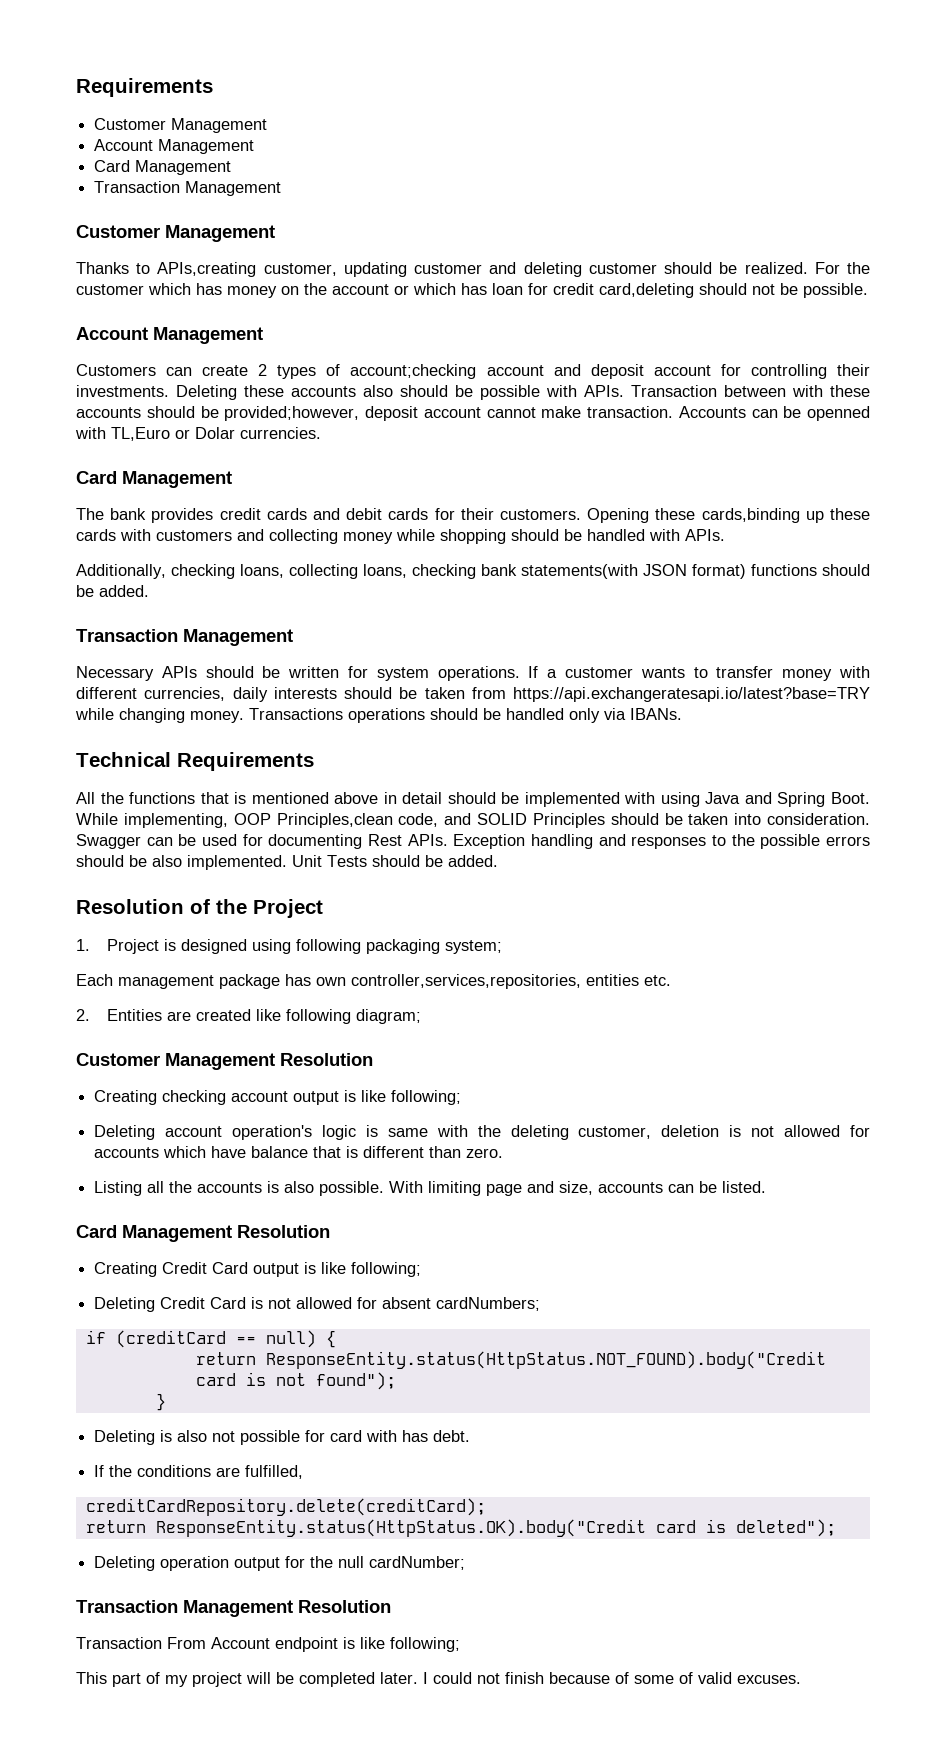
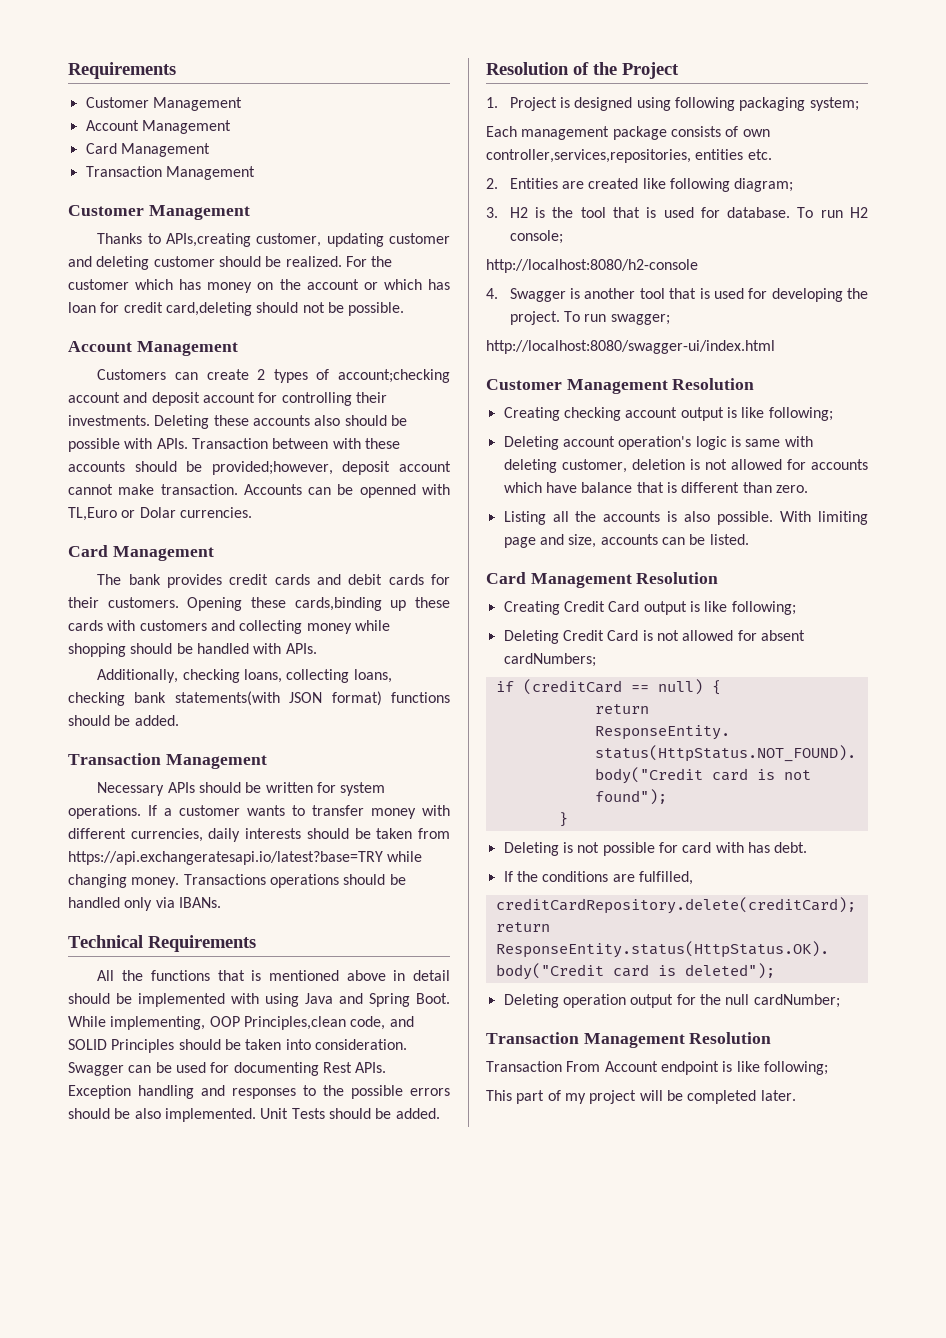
- Each management package has own controller,services,repositories, entities etc.
+ Each management package consists of own controller,services,repositories, entities etc.
+ 3. H2 is the tool that is used for database. To run H2 console;
+ http://localhost:8080/h2-console
+ 4. Swagger is another tool that is used for developing the project. To run swagger;
+ http://localhost:8080/swagger-ui/index.html
- Deleting account operation's logic is same with the deleting customer, deletion is not allowed for accounts which have balance that is different than zero.
+ Deleting account operation's logic is same with deleting customer, deletion is not allowed for accounts which have balance that is different than zero.
- Deleting is also not possible for card with has debt.
+ Deleting is not possible for card with has debt.
- I could not finish because of some of valid excuses.

